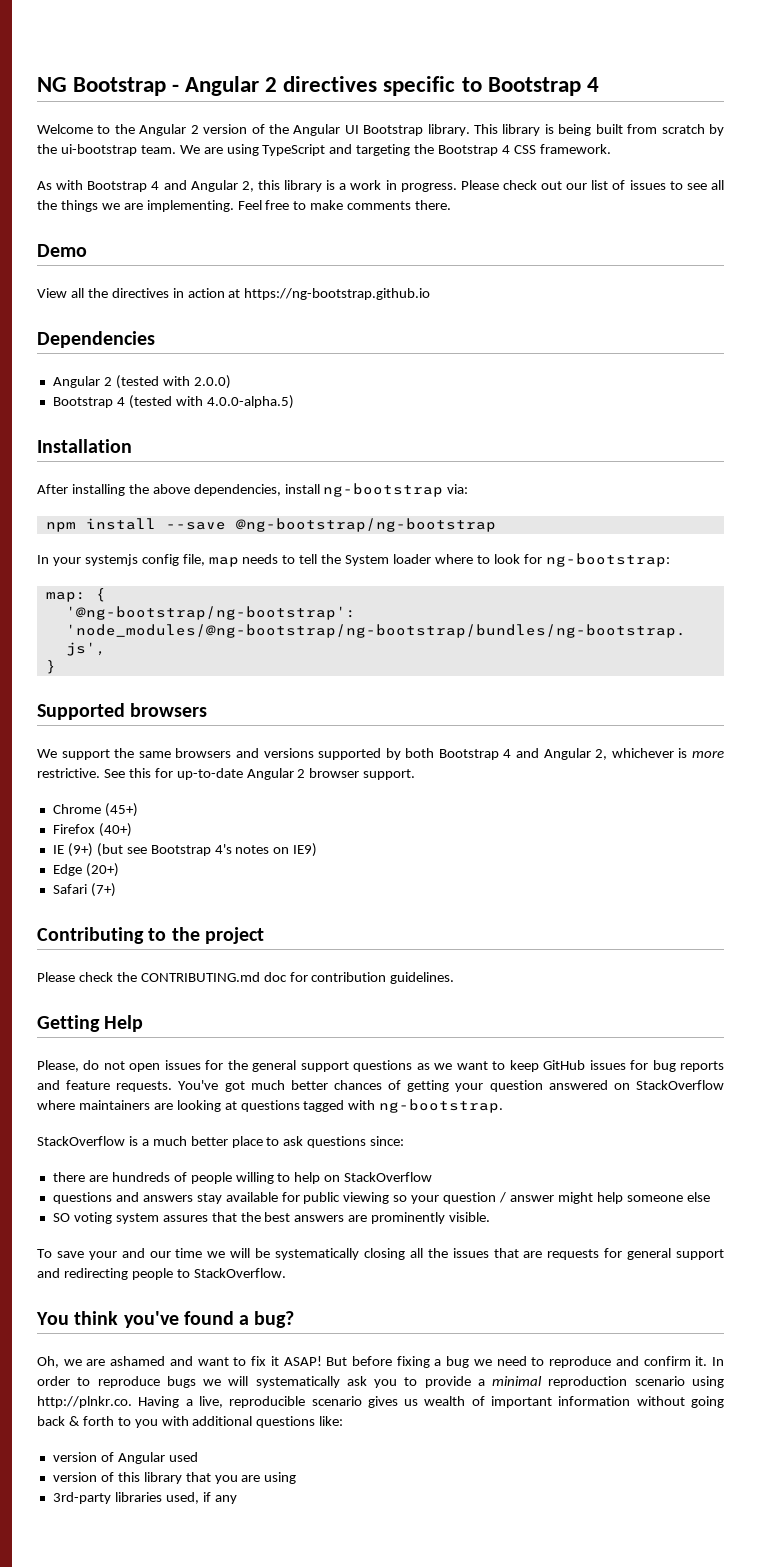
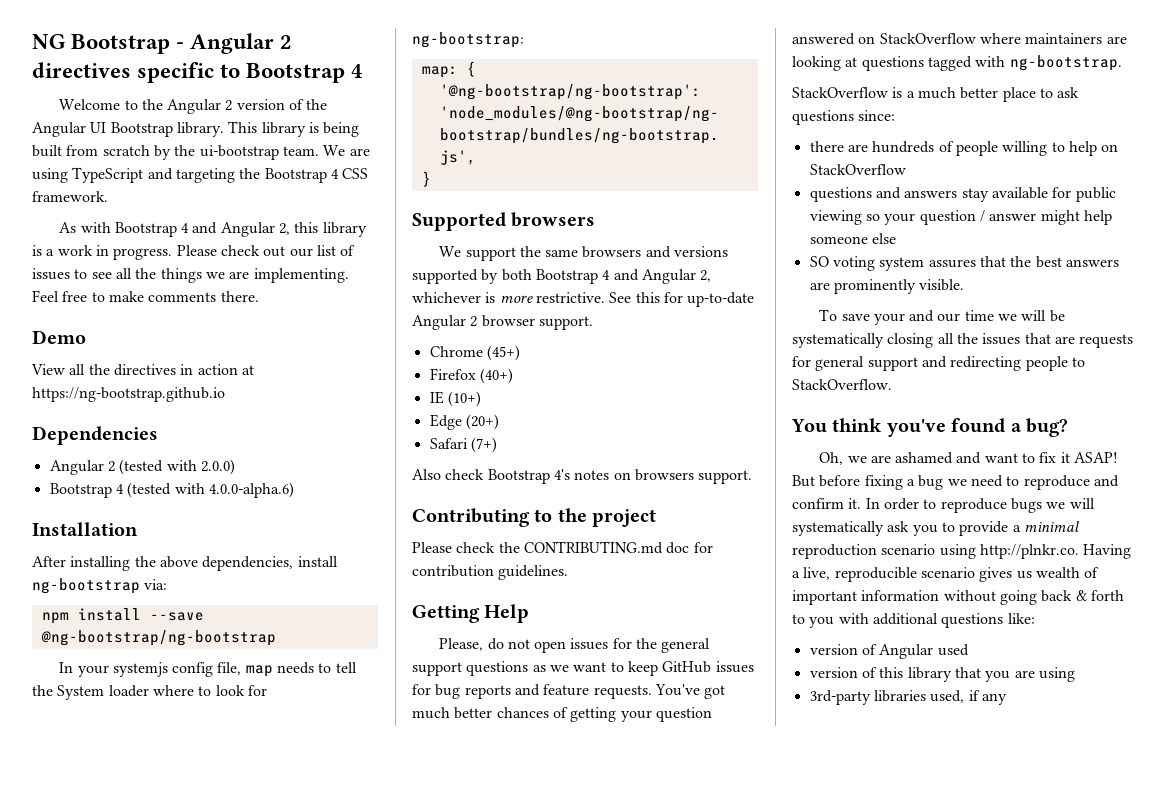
- Bootstrap 4 (tested with 4.0.0-alpha.5)
+ Bootstrap 4 (tested with 4.0.0-alpha.6)
- IE (9+) (but see Bootstrap 4's notes on IE9)
+ IE (10+)
  Edge (20+)
  Safari (7+)
+ Also check Bootstrap 4's notes on browsers support.

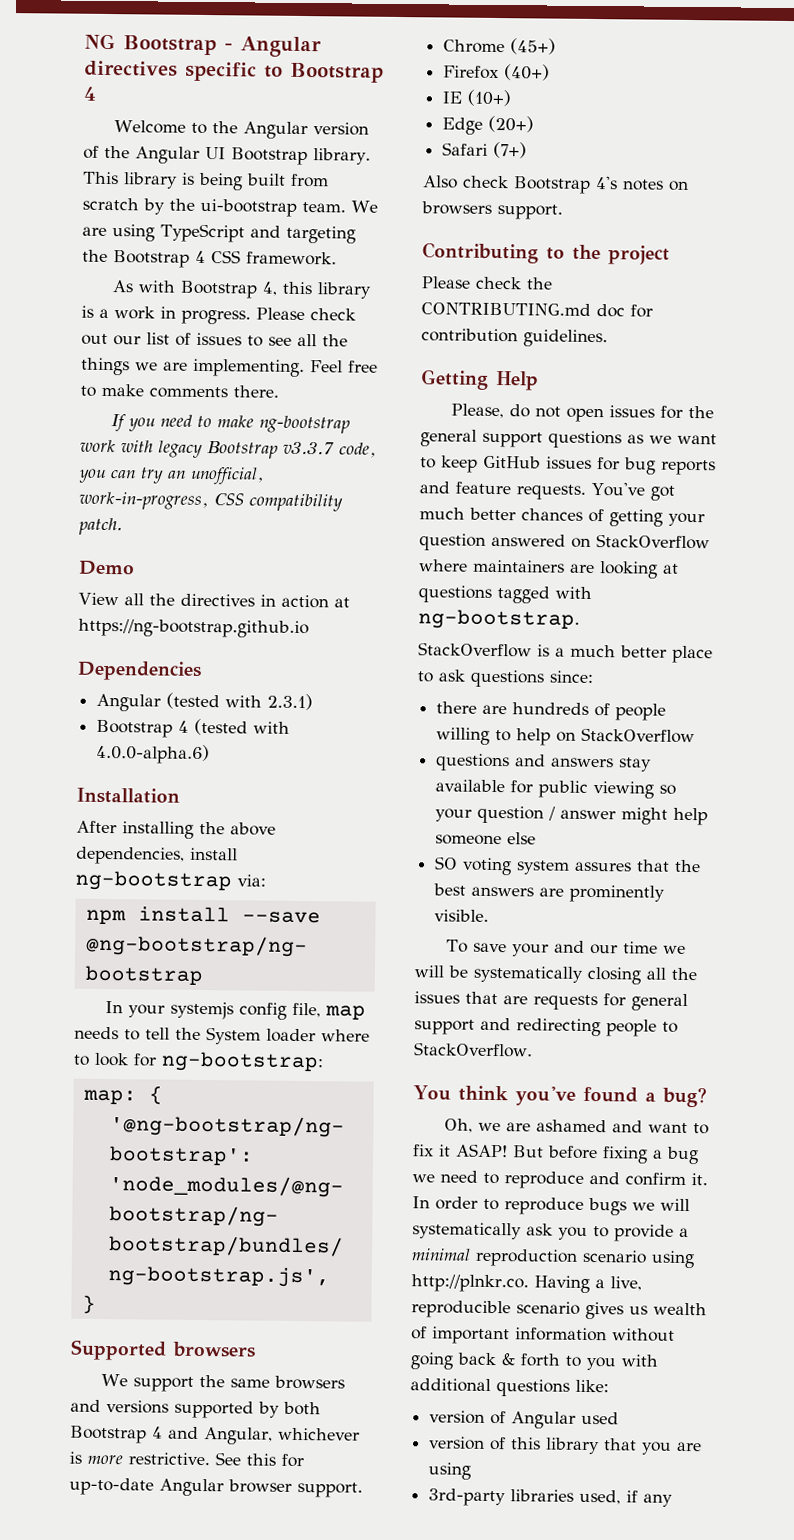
- NG Bootstrap - Angular 2 directives specific to Bootstrap 4
+ NG Bootstrap - Angular directives specific to Bootstrap 4
- Welcome to the Angular 2 version of the Angular UI Bootstrap library.
+ Welcome to the Angular version of the Angular UI Bootstrap library.
- As with Bootstrap 4 and Angular 2, this library is a work in progress.
+ As with Bootstrap 4, this library is a work in progress.
+ If you need to make ng-bootstrap work with legacy Bootstrap v3.3.7 code, you can try an unofficial, work-in-progress, CSS compatibility patch.
- Angular 2 (tested with 2.0.0)
+ Angular (tested with 2.3.1)
- We support the same browsers and versions supported by both Bootstrap 4 and Angular 2, whichever is more restrictive.
+ We support the same browsers and versions supported by both Bootstrap 4 and Angular, whichever is more restrictive.
- See this for up-to-date Angular 2 browser support.
+ See this for up-to-date Angular browser support.

